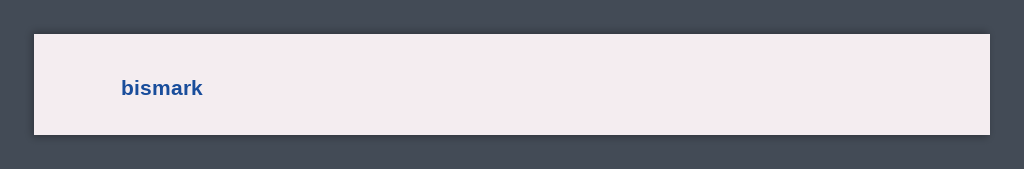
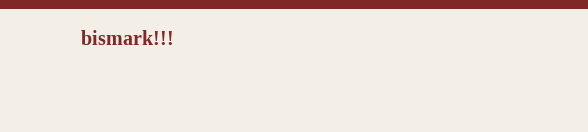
- bismark
+ bismark!!!

